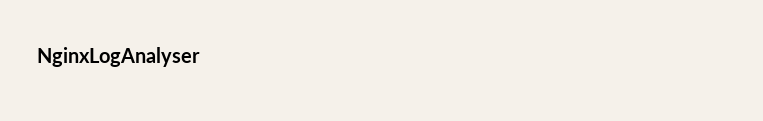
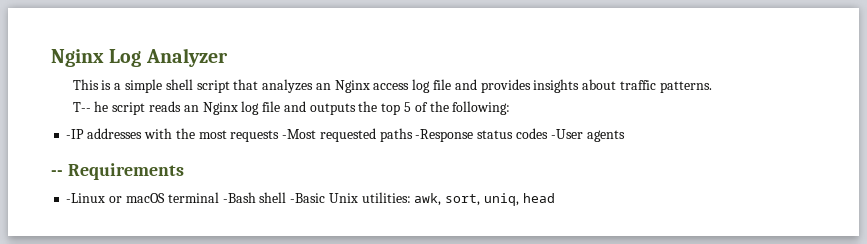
- NginxLogAnalyser
+ Nginx Log Analyzer
+ This is a simple shell script that analyzes an Nginx access log file and provides insights about traffic patterns.
+ T-- he script reads an Nginx log file and outputs the top 5 of the following:
+ -IP addresses with the most requests -Most requested paths -Response status codes -User agents
+ -- Requirements
+ -Linux or macOS terminal -Bash shell -Basic Unix utilities: awk, sort, uniq, head

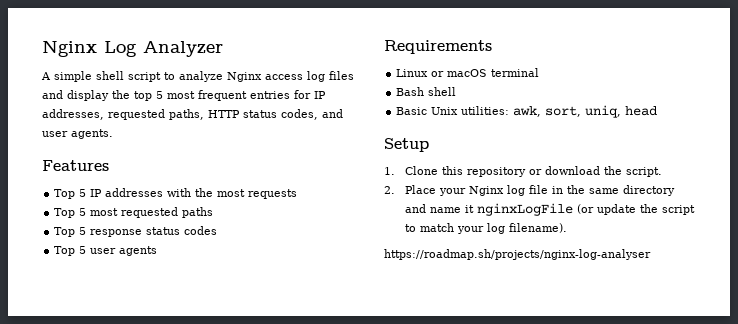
- This is a simple shell script that analyzes an Nginx access log file and provides insights about traffic patterns.
- T-- he script reads an Nginx log file and outputs the top 5 of the following:
- -IP addresses with the most requests -Most requested paths -Response status codes -User agents
+ A simple shell script to analyze Nginx access log files and display the top 5 most frequent entries for IP addresses, requested paths, HTTP status codes, and user agents.
+ Features
+ Top 5 IP addresses with the most requests
+ Top 5 most requested paths
+ Top 5 response status codes
+ Top 5 user agents
- -- Requirements
+ Requirements
- -Linux or macOS terminal -Bash shell -Basic Unix utilities: awk, sort, uniq, head
+ Linux or macOS terminal
+ Bash shell
+ Basic Unix utilities: awk, sort, uniq, head
+ Setup
+ 1. Clone this repository or download the script.
+ 2. Place your Nginx log file in the same directory and name it nginxLogFile (or update the script to match your log filename).
+ https://roadmap.sh/projects/nginx-log-analyser

